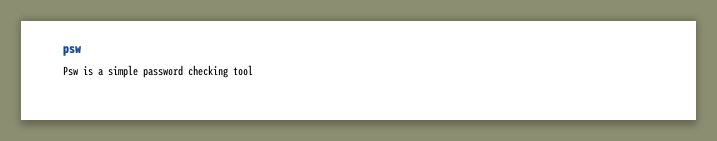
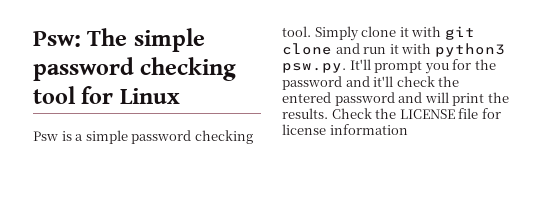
- psw
+ Psw: The simple password checking tool for Linux
- Psw is a simple password checking tool
+ Psw is a simple password checking tool. Simply clone it with git clone and run it with python3 psw.py. It'll prompt you for the password and it'll check the entered password and will print the results. Check the LICENSE file for license information

